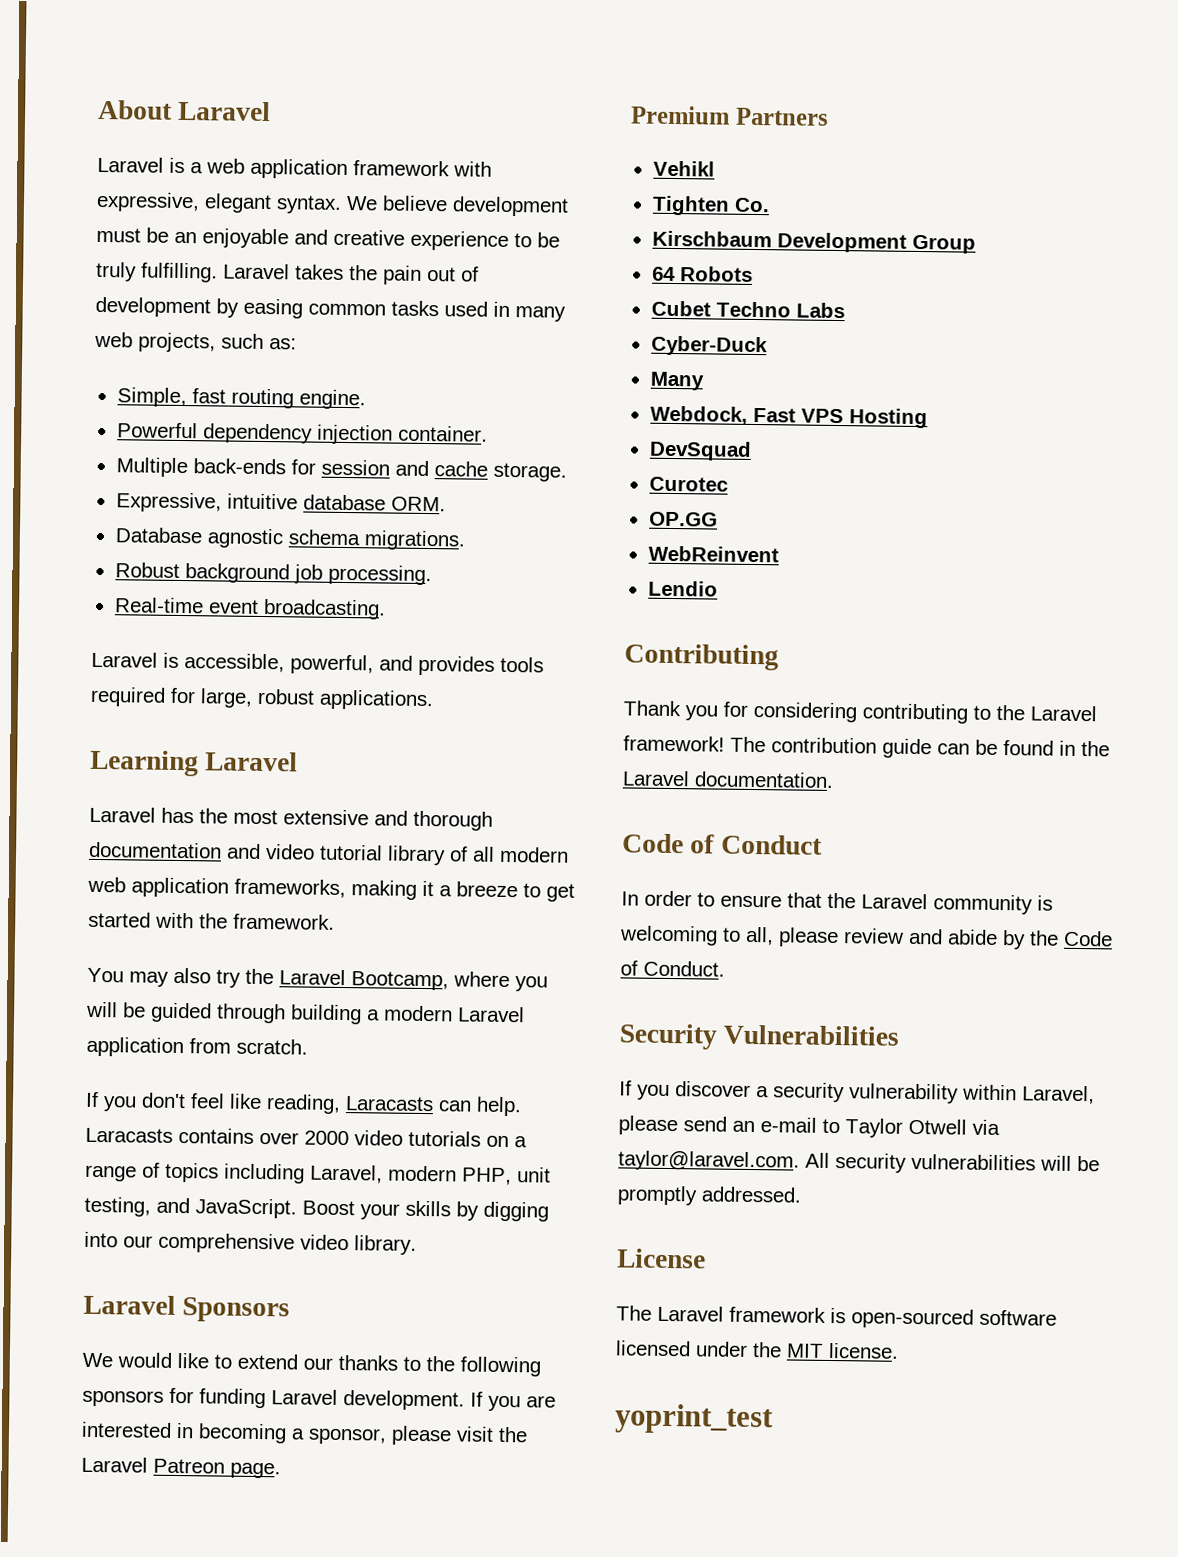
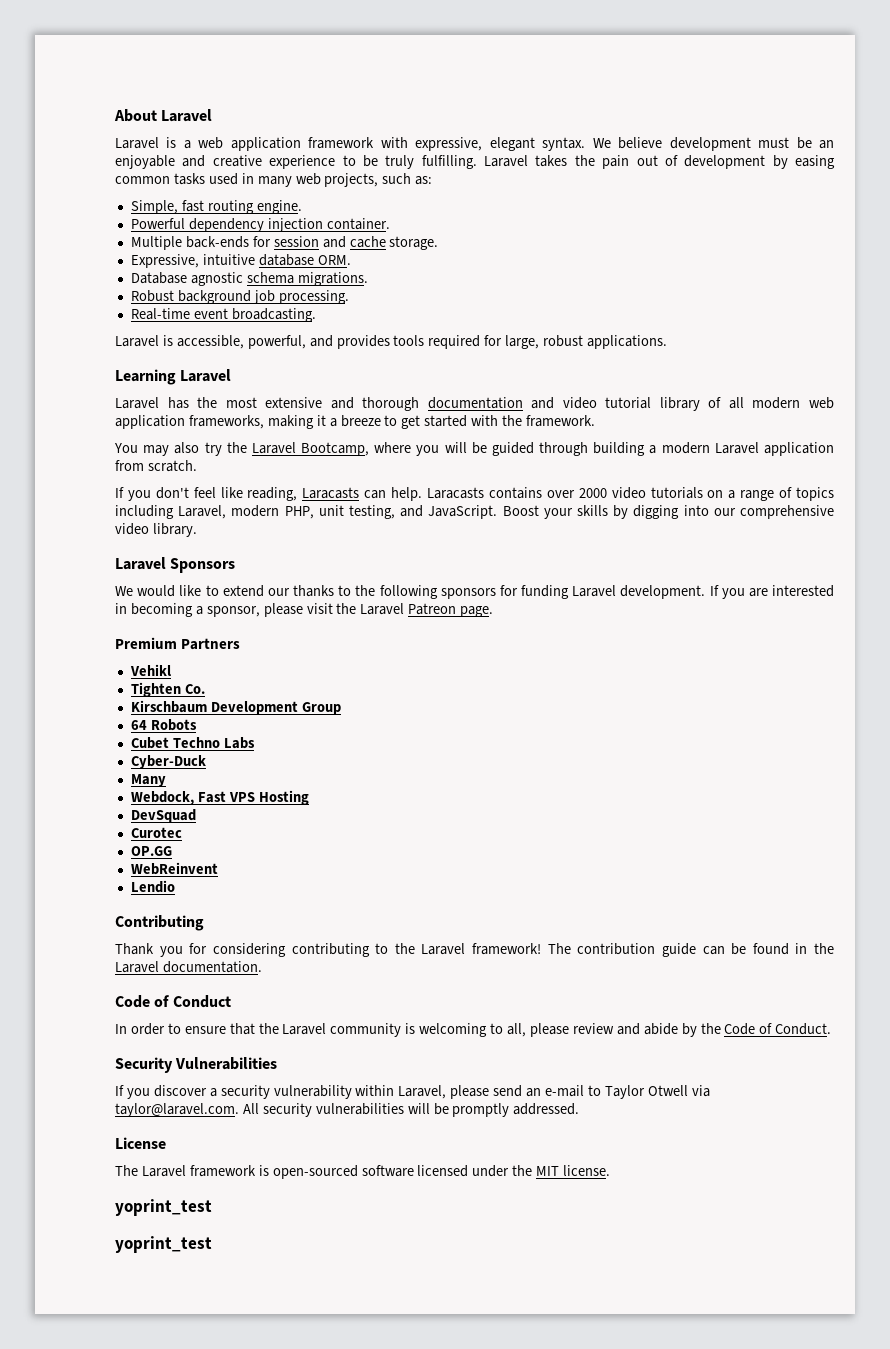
  The Laravel framework is open-sourced software licensed under the MIT license.
+ yoprint_test

